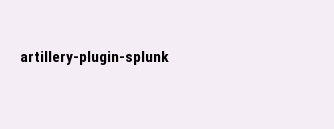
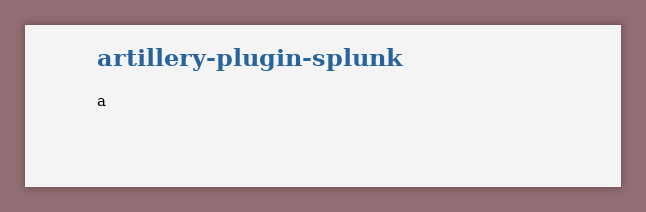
+ a

